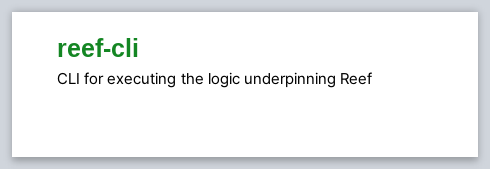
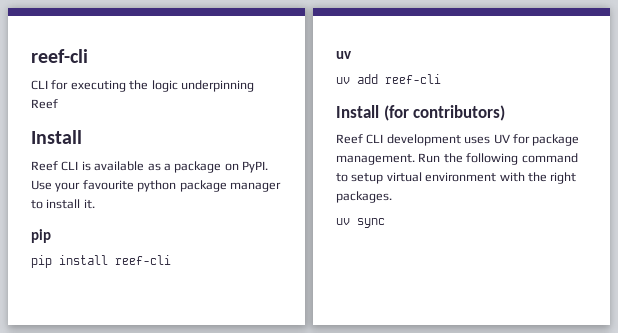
  CLI for executing the logic underpinning Reef
+ Install
+ Reef CLI is available as a package on PyPI. Use your favourite python package manager to install it.
+ pip
+ pip install reef-cli
+ uv
+ uv add reef-cli
+ Install (for contributors)
+ Reef CLI development uses UV for package management. Run the following command to setup virtual environment with the right packages.
+ uv sync

